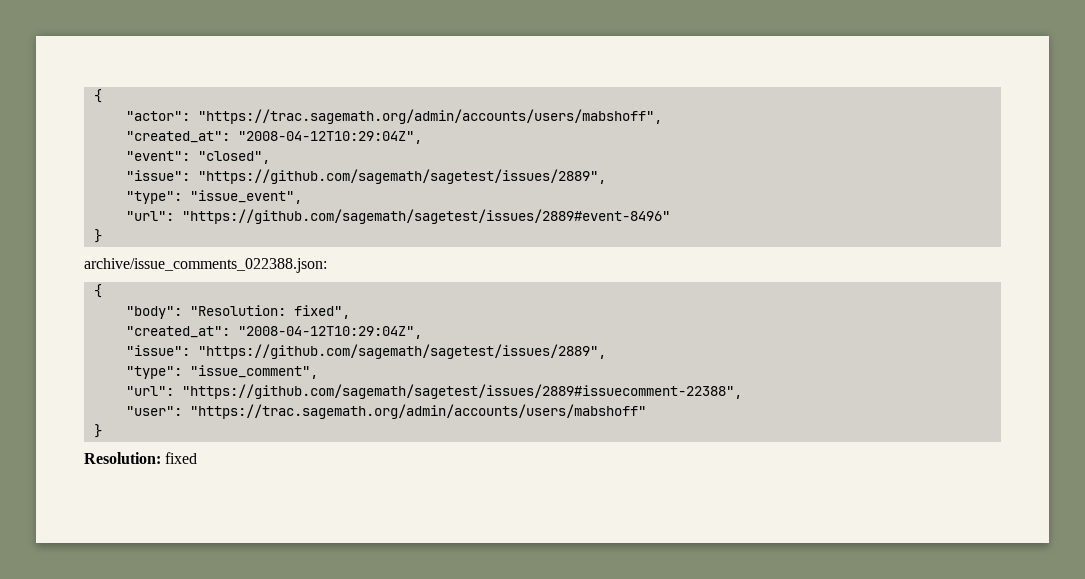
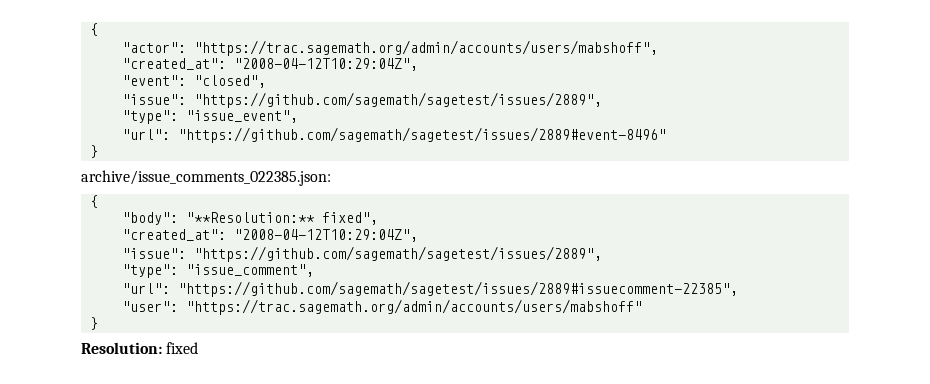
- archive/issue_comments_022388.json:
+ archive/issue_comments_022385.json:
- "body": "Resolution: fixed",
+ "body": "**Resolution:** fixed",
- "url": "https://github.com/sagemath/sagetest/issues/2889#issuecomment-22388",
+ "url": "https://github.com/sagemath/sagetest/issues/2889#issuecomment-22385",

